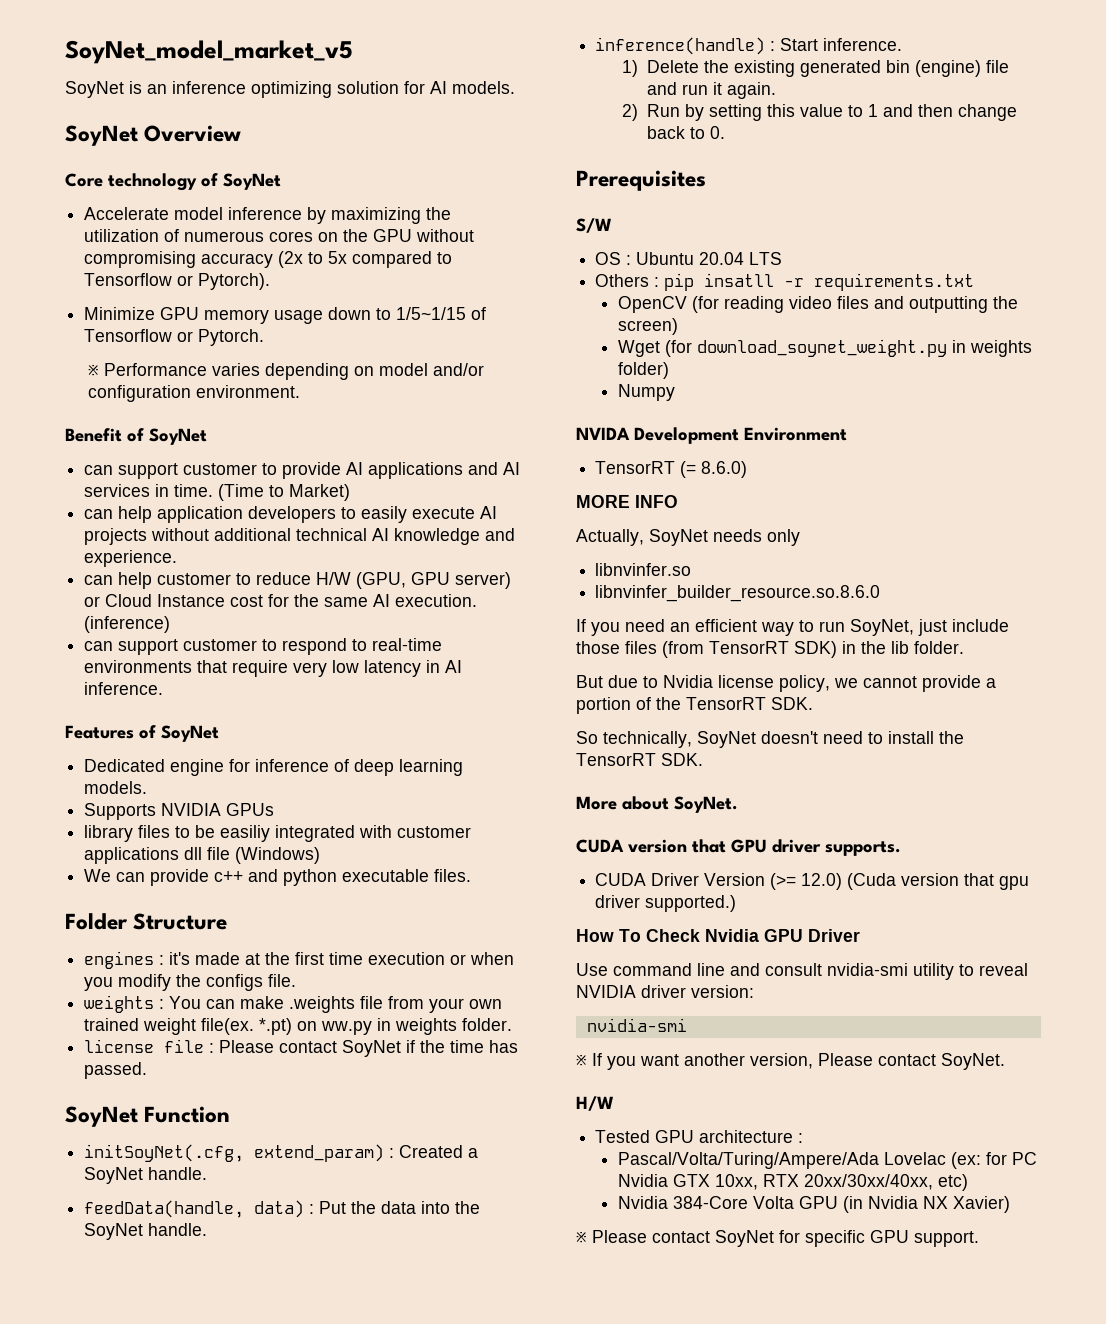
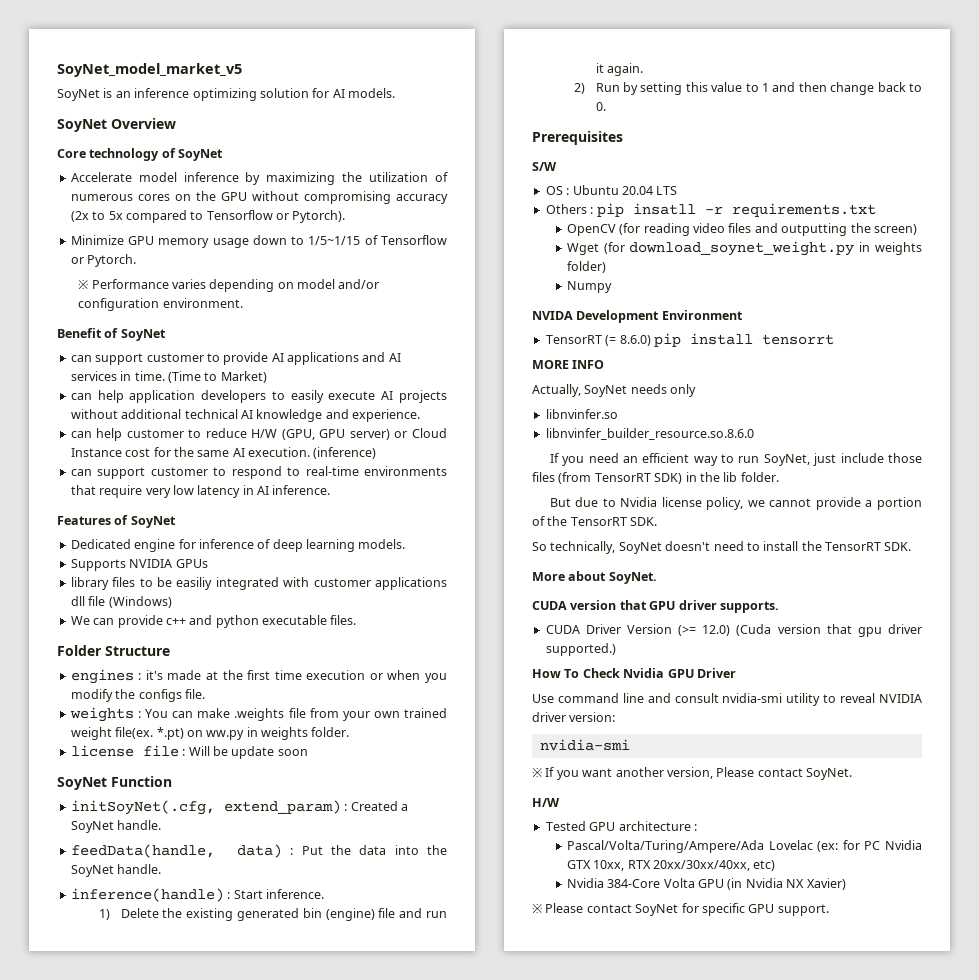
- license file : Please contact SoyNet if the time has passed.
+ license file : Will be update soon
- TensorRT (= 8.6.0)
+ TensorRT (= 8.6.0) pip install tensorrt

